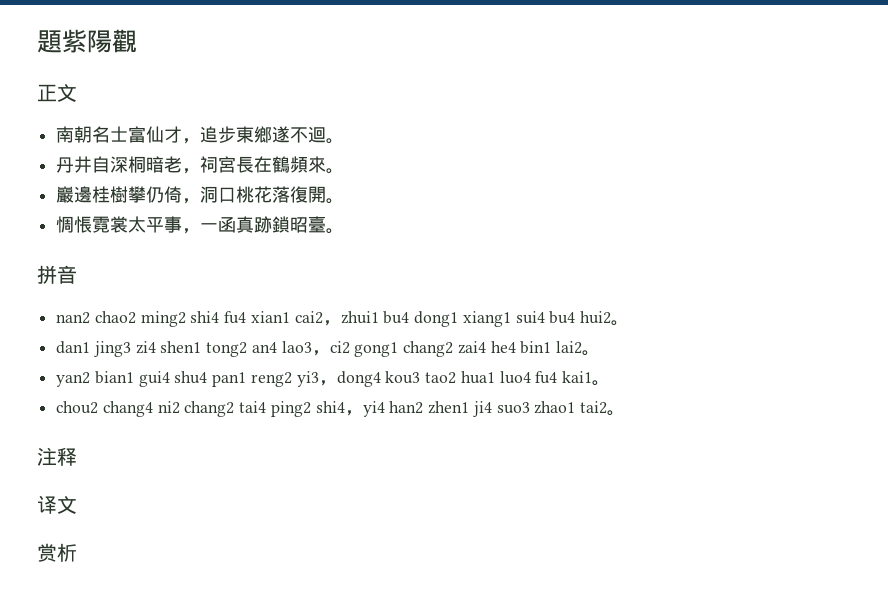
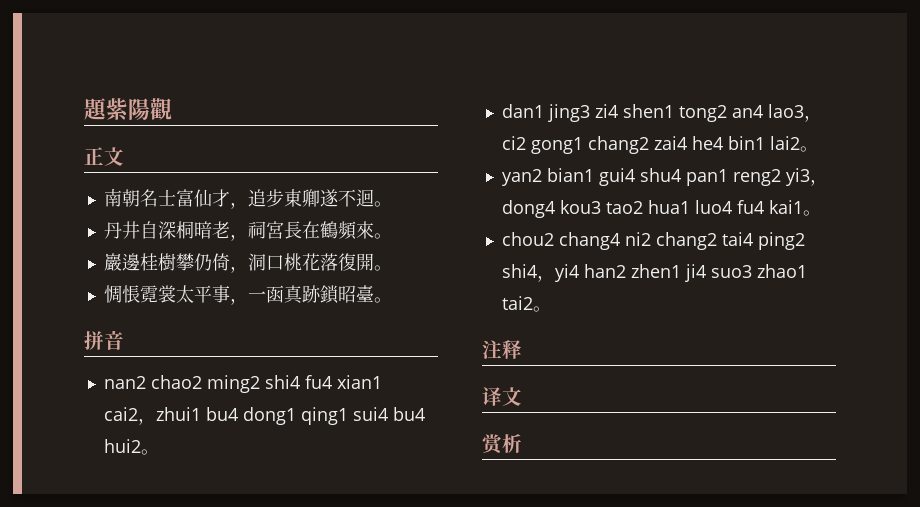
- 南朝名士富仙才，追步東鄉遂不迴。
+ 南朝名士富仙才，追步東卿遂不迴。
- nan2 chao2 ming2 shi4 fu4 xian1 cai2，zhui1 bu4 dong1 xiang1 sui4 bu4 hui2。
+ nan2 chao2 ming2 shi4 fu4 xian1 cai2，zhui1 bu4 dong1 qing1 sui4 bu4 hui2。

